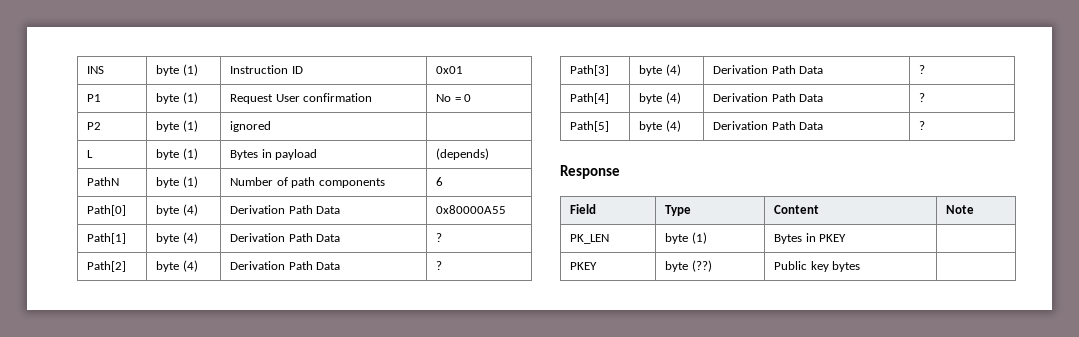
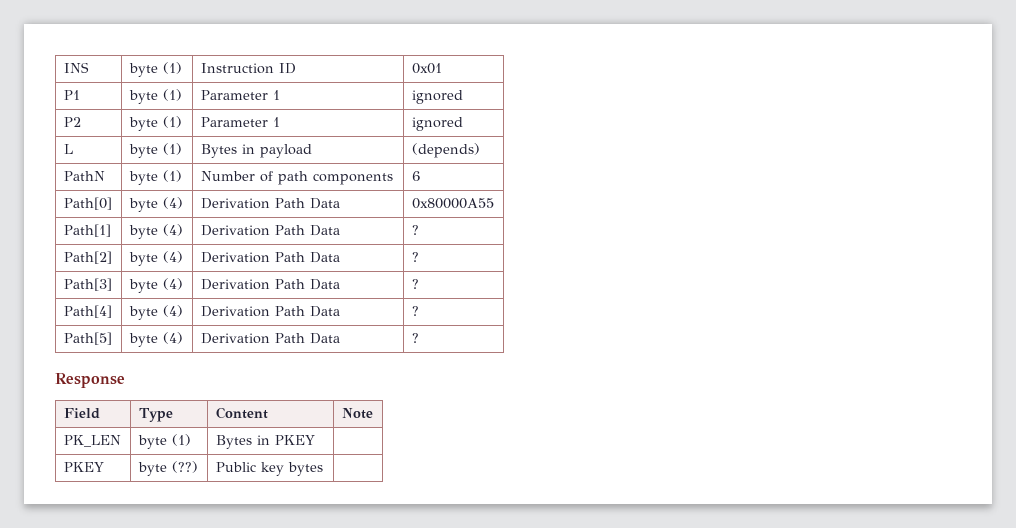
- P1 | byte (1) | Request User confirmation | No = 0
+ P1 | byte (1) | Parameter 1 | ignored
- P2 | byte (1) | ignored |
+ P2 | byte (1) | Parameter 1 | ignored

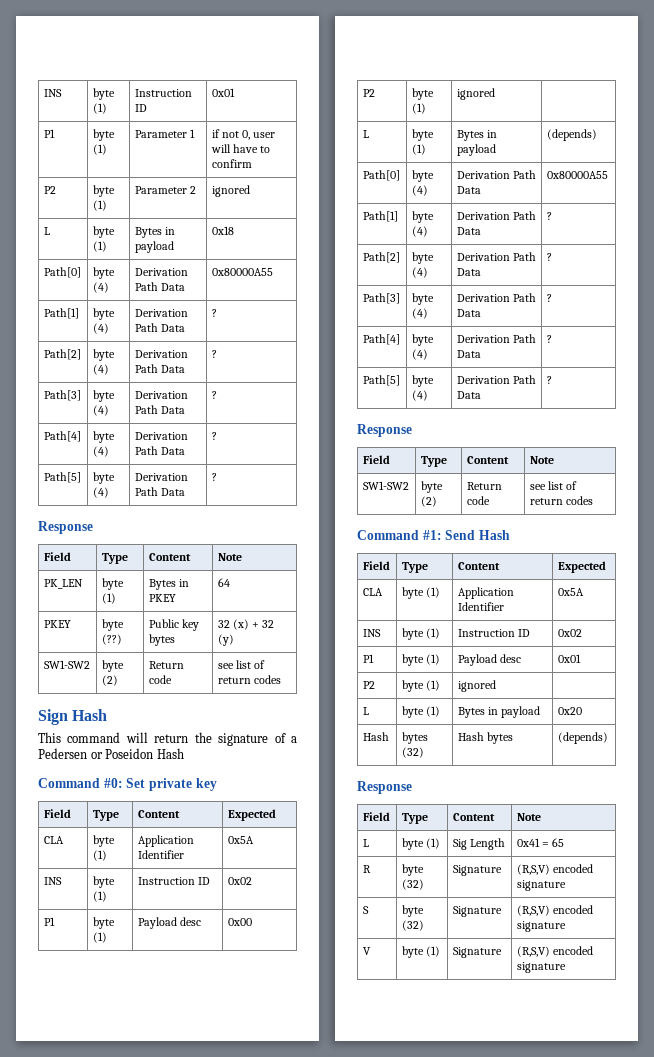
- P1 | byte (1) | Parameter 1 | ignored
+ P1 | byte (1) | Parameter 1 | if not 0, user will have to confirm
- P2 | byte (1) | Parameter 1 | ignored
+ P2 | byte (1) | Parameter 2 | ignored
- L | byte (1) | Bytes in payload | (depends)
- PathN | byte (1) | Number of path components | 6
+ L | byte (1) | Bytes in payload | 0x18
- PK_LEN | byte (1) | Bytes in PKEY |
+ PK_LEN | byte (1) | Bytes in PKEY | 64
- PKEY | byte (??) | Public key bytes |
+ PKEY | byte (??) | Public key bytes | 32 (x) + 32 (y)
+ SW1-SW2 | byte (2) | Return code | see list of return codes
+ Sign Hash
+ This command will return the signature of a Pedersen or Poseidon Hash
+ Command #0: Set private key
+ Field | Type | Content | Expected
+ CLA | byte (1) | Application Identifier | 0x5A
+ INS | byte (1) | Instruction ID | 0x02
+ P1 | byte (1) | Payload desc | 0x00
+ P2 | byte (1) | ignored |
+ L | byte (1) | Bytes in payload | (depends)
+ Path[0] | byte (4) | Derivation Path Data | 0x80000A55
+ Path[1] | byte (4) | Derivation Path Data | ?
+ Path[2] | byte (4) | Derivation Path Data | ?
+ Path[3] | byte (4) | Derivation Path Data | ?
+ Path[4] | byte (4) | Derivation Path Data | ?
+ Path[5] | byte (4) | Derivation Path Data | ?
+ Response
+ Field | Type | Content | Note
+ SW1-SW2 | byte (2) | Return code | see list of return codes
+ Command #1: Send Hash
+ Field | Type | Content | Expected
+ CLA | byte (1) | Application Identifier | 0x5A
+ INS | byte (1) | Instruction ID | 0x02
+ P1 | byte (1) | Payload desc | 0x01
+ P2 | byte (1) | ignored |
+ L | byte (1) | Bytes in payload | 0x20
+ Hash | bytes (32) | Hash bytes | (depends)
+ Response
+ Field | Type | Content | Note
+ L | byte (1) | Sig Length | 0x41 = 65
+ R | byte (32) | Signature | (R,S,V) encoded signature
+ S | byte (32) | Signature | (R,S,V) encoded signature
+ V | byte (1) | Signature | (R,S,V) encoded signature

